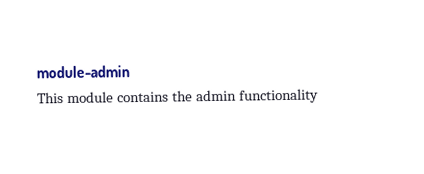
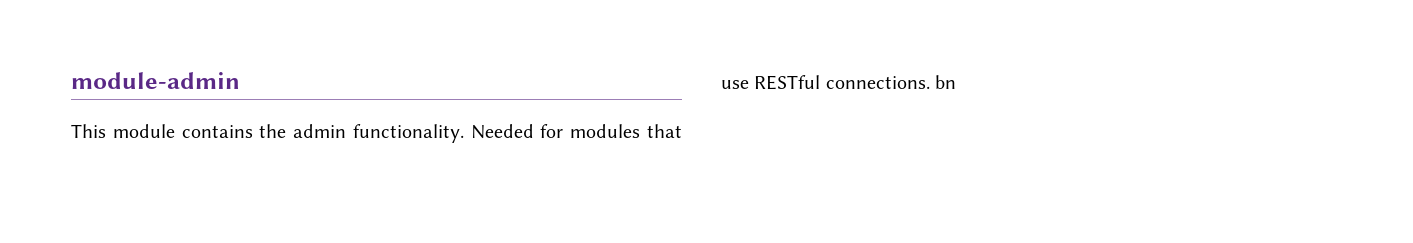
- This module contains the admin functionality
+ This module contains the admin functionality. Needed for modules that use RESTful connections. bn

